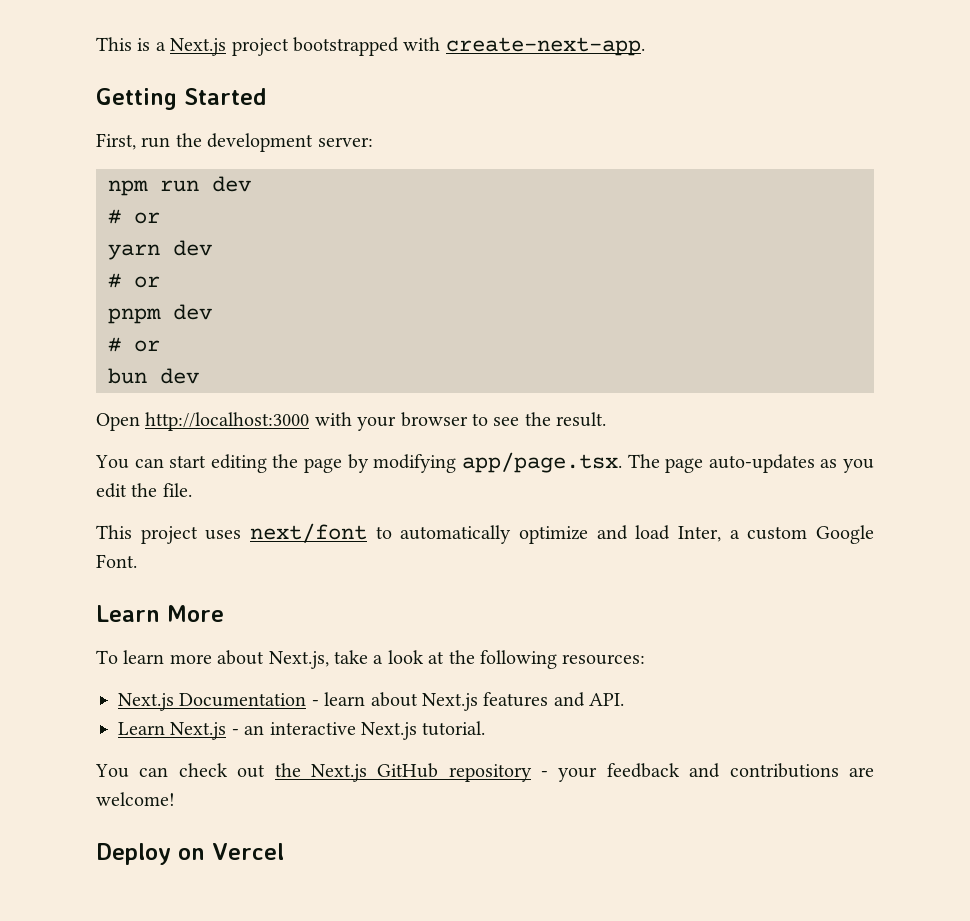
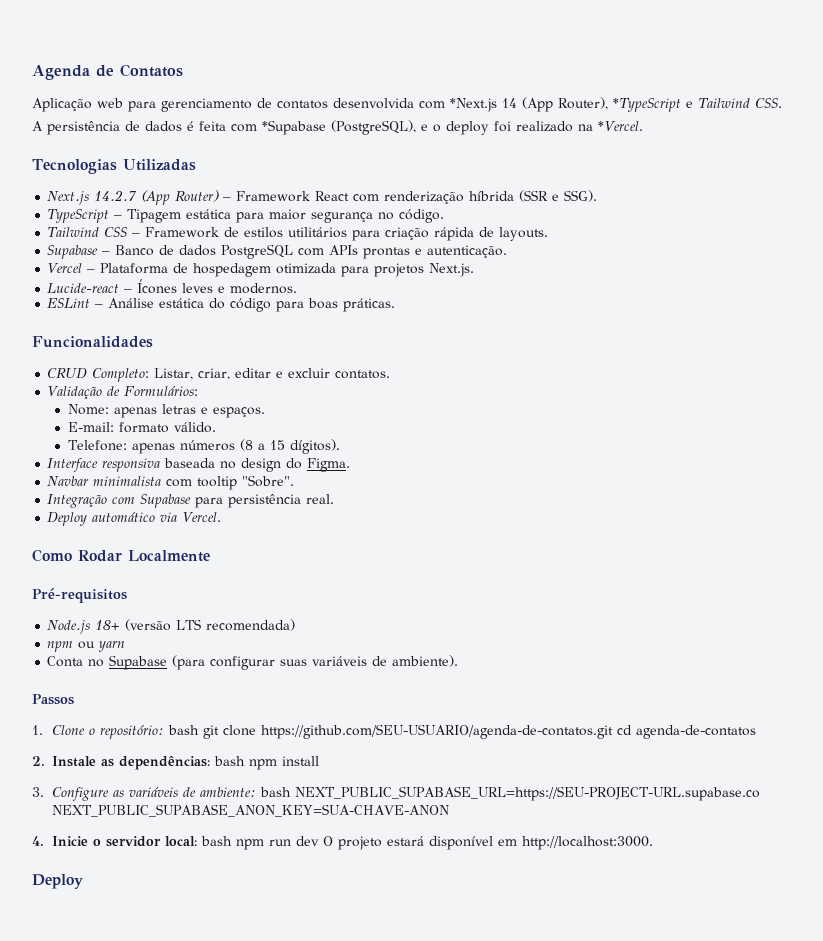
- This is a Next.js project bootstrapped with create-next-app.
- Getting Started
- First, run the development server:
- npm run dev
- # or
- yarn dev
- # or
- pnpm dev
- # or
- bun dev
- Open http://localhost:3000 with your browser to see the result.
- You can start editing the page by modifying app/page.tsx. The page auto-updates as you edit the file.
- This project uses next/font to automatically optimize and load Inter, a custom Google Font.
- Learn More
- To learn more about Next.js, take a look at the following resources:
- Next.js Documentation - learn about Next.js features and API.
- Learn Next.js - an interactive Next.js tutorial.
- You can check out the Next.js GitHub repository - your feedback and contributions are welcome!
- Deploy on Vercel
+ Agenda de Contatos
+ Aplicação web para gerenciamento de contatos desenvolvida com *Next.js 14 (App Router), *TypeScript e Tailwind CSS.
+ A persistência de dados é feita com *Supabase (PostgreSQL), e o deploy foi realizado na *Vercel.
+ Tecnologias Utilizadas
+ Next.js 14.2.7 (App Router) – Framework React com renderização híbrida (SSR e SSG).
+ TypeScript – Tipagem estática para maior segurança no código.
+ Tailwind CSS – Framework de estilos utilitários para criação rápida de layouts.
+ Supabase – Banco de dados PostgreSQL com APIs prontas e autenticação.
+ Vercel – Plataforma de hospedagem otimizada para projetos Next.js.
+ Lucide-react – Ícones leves e modernos.
+ ESLint – Análise estática do código para boas práticas.
+ Funcionalidades
+ CRUD Completo: Listar, criar, editar e excluir contatos.
+ Validação de Formulários:
+ Nome: apenas letras e espaços.
+ E-mail: formato válido.
+ Telefone: apenas números (8 a 15 dígitos).
+ Interface responsiva baseada no design do Figma.
+ Navbar minimalista com tooltip "Sobre".
+ Integração com Supabase para persistência real.
+ Deploy automático via Vercel.
+ Como Rodar Localmente
+ Pré-requisitos
+ Node.js 18+ (versão LTS recomendada)
+ npm ou yarn
+ Conta no Supabase (para configurar suas variáveis de ambiente).
+ Passos
+ 1. Clone o repositório: bash git clone https://github.com/SEU-USUARIO/agenda-de-contatos.git cd agenda-de-contatos
+ 2. Instale as dependências: bash npm install
+ 3. Configure as variáveis de ambiente: bash NEXT_PUBLIC_SUPABASE_URL=https://SEU-PROJECT-URL.supabase.co NEXT_PUBLIC_SUPABASE_ANON_KEY=SUA-CHAVE-ANON
+ 4. Inicie o servidor local: bash npm run dev O projeto estará disponível em http://localhost:3000.
+ Deploy

